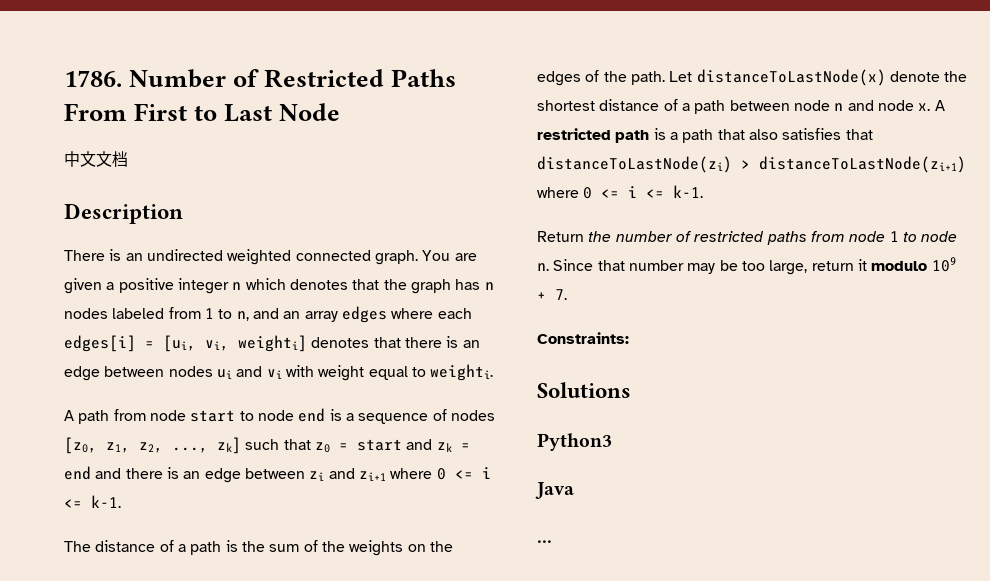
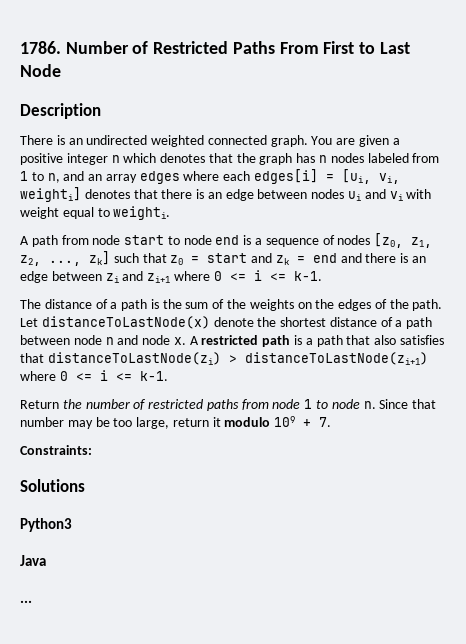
- 中文文档

